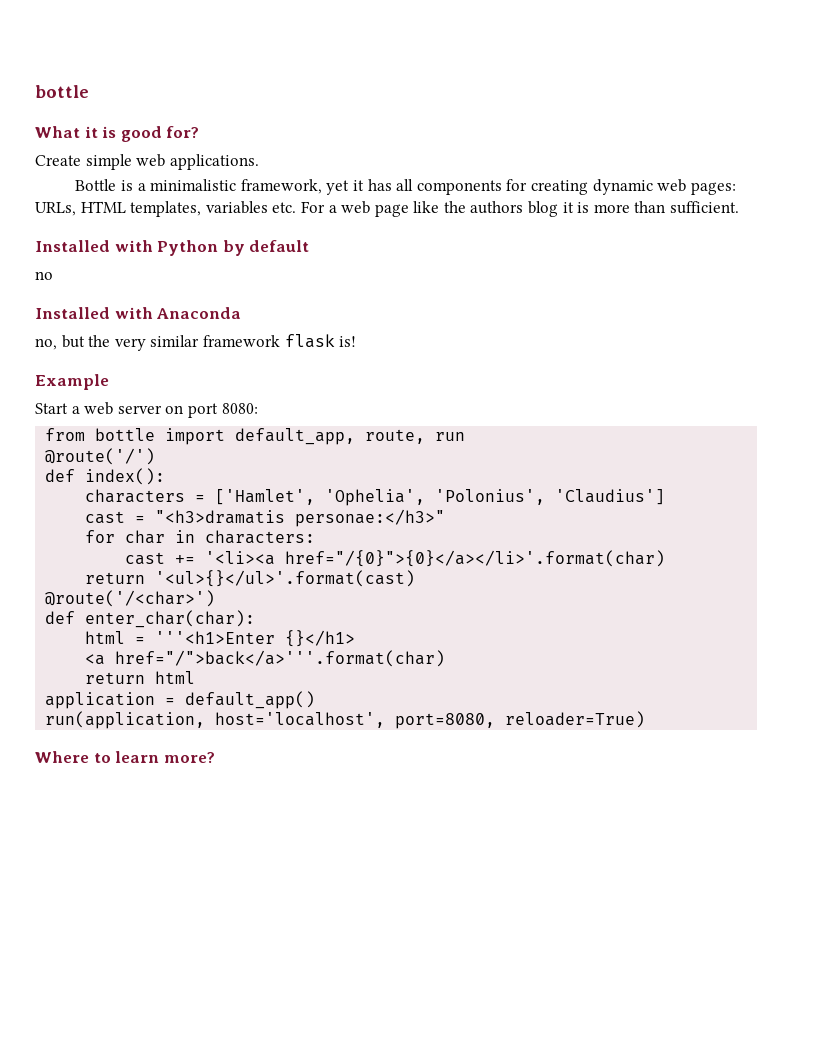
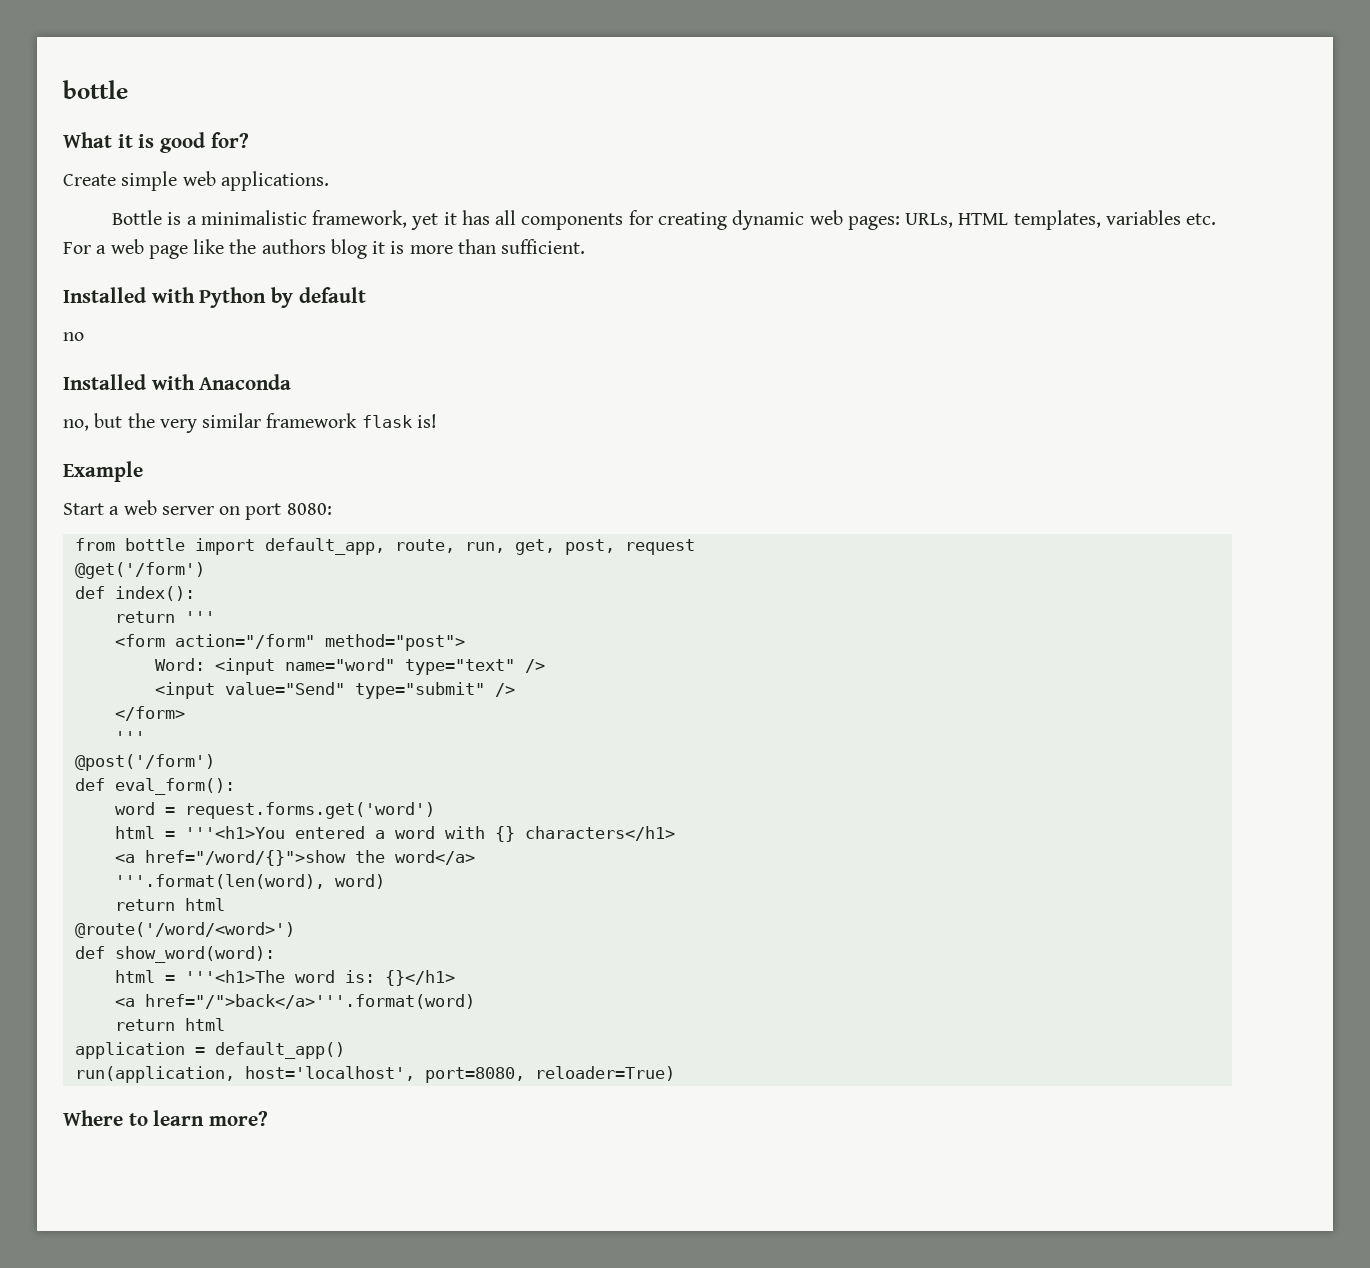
- from bottle import default_app, route, run
- @route('/')
+ from bottle import default_app, route, run, get, post, request
+ @get('/form')
  def index():
- characters = ['Hamlet', 'Ophelia', 'Polonius', 'Claudius']
- cast = "<h3>dramatis personae:</h3>"
- for char in characters:
- cast += '<li><a href="/{0}">{0}</a></li>'.format(char)
- return '<ul>{}</ul>'.format(cast)
- @route('/<char>')
- def enter_char(char):
- html = '''<h1>Enter {}</h1>
+ return '''
+ <form action="/form" method="post">
+ Word: <input name="word" type="text" />
+ <input value="Send" type="submit" />
+ </form>
+ '''
+ @post('/form')
+ def eval_form():
+ word = request.forms.get('word')
+ html = '''<h1>You entered a word with {} characters</h1>
+ <a href="/word/{}">show the word</a>
+ '''.format(len(word), word)
+ return html
+ @route('/word/<word>')
+ def show_word(word):
+ html = '''<h1>The word is: {}</h1>
- <a href="/">back</a>'''.format(char)
+ <a href="/">back</a>'''.format(word)

